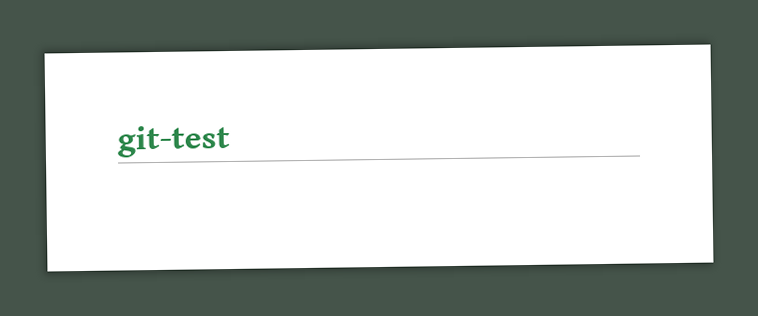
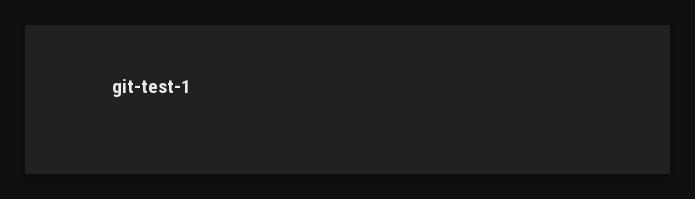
- git-test
+ git-test-1

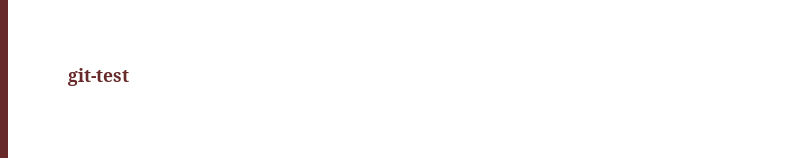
- git-test-1
+ git-test

